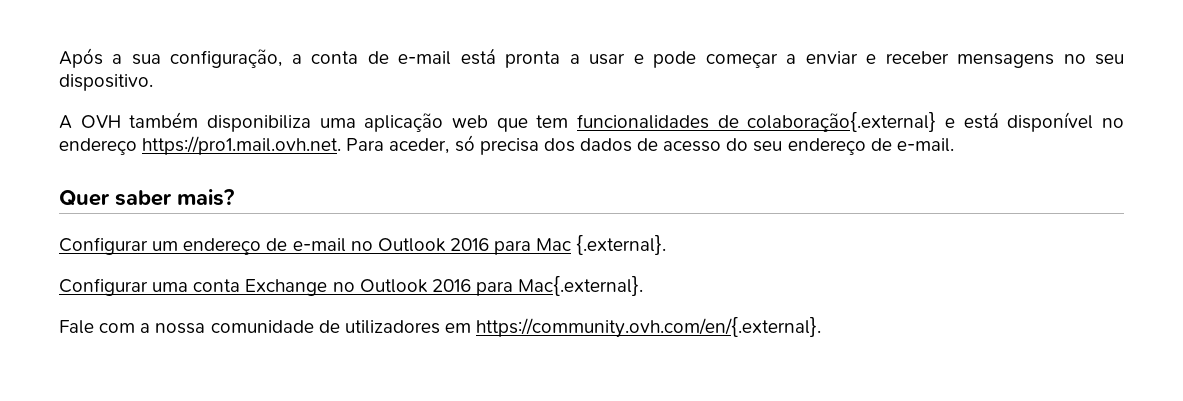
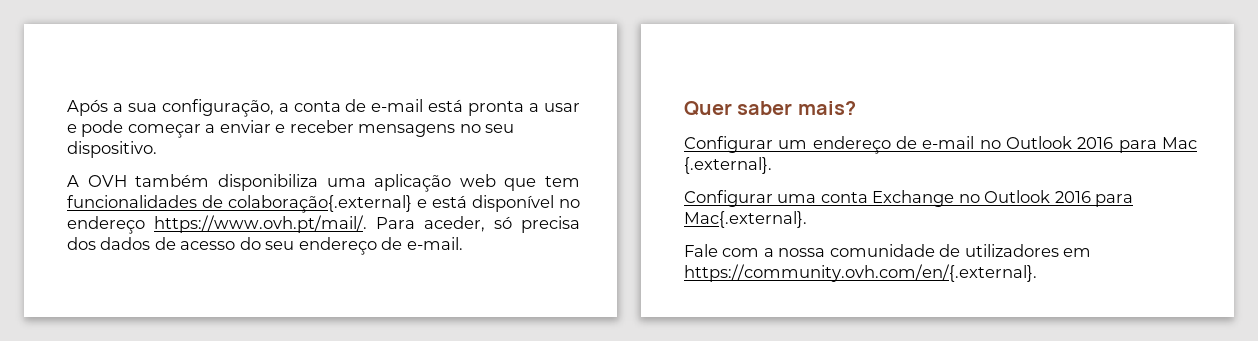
- A OVH também disponibiliza uma aplicação web que tem funcionalidades de colaboração{.external} e está disponível no endereço https://pro1.mail.ovh.net. Para aceder, só precisa dos dados de acesso do seu endereço de e-mail.
+ A OVH também disponibiliza uma aplicação web que tem funcionalidades de colaboração{.external} e está disponível no endereço https://www.ovh.pt/mail/. Para aceder, só precisa dos dados de acesso do seu endereço de e-mail.

